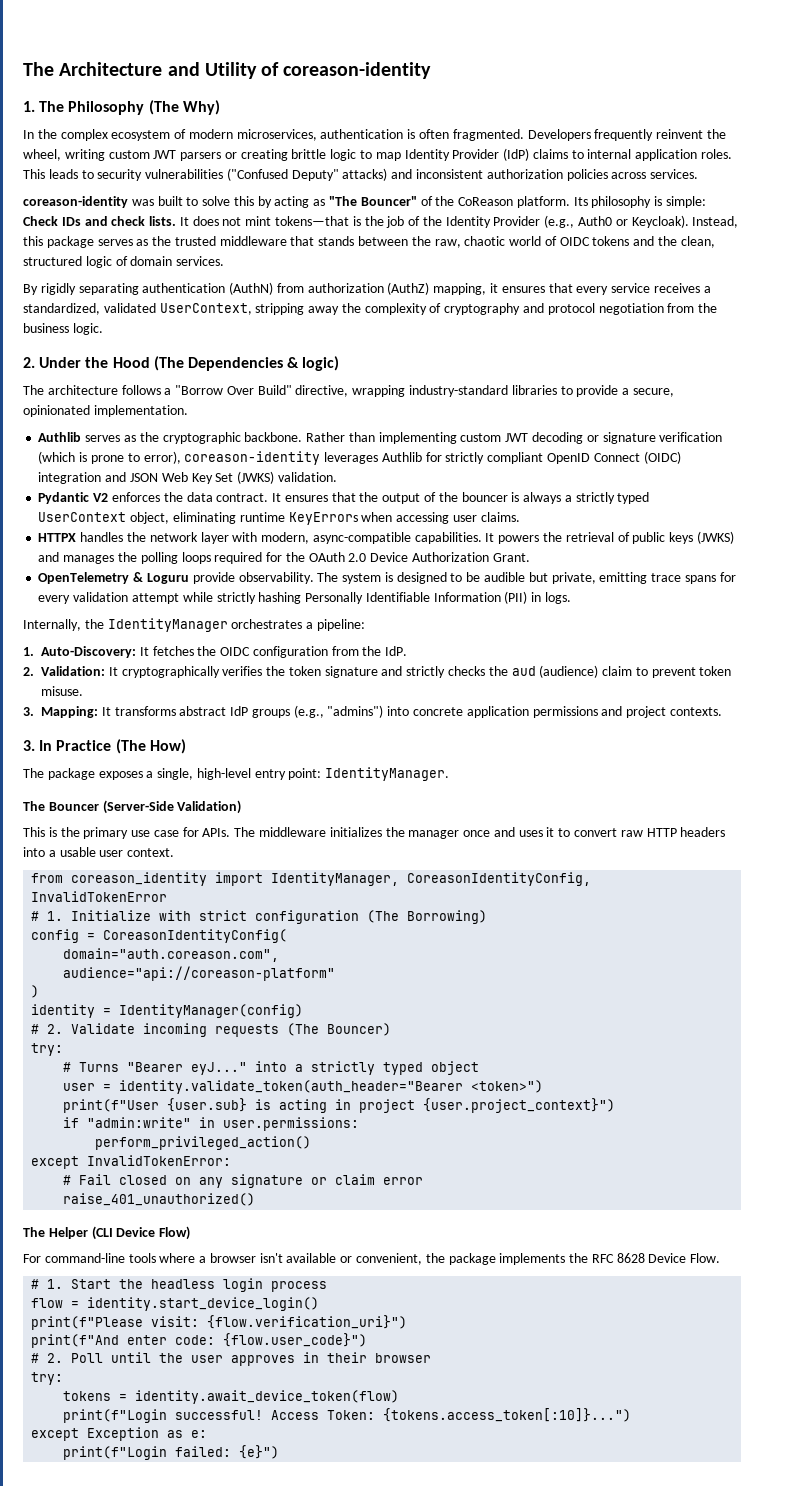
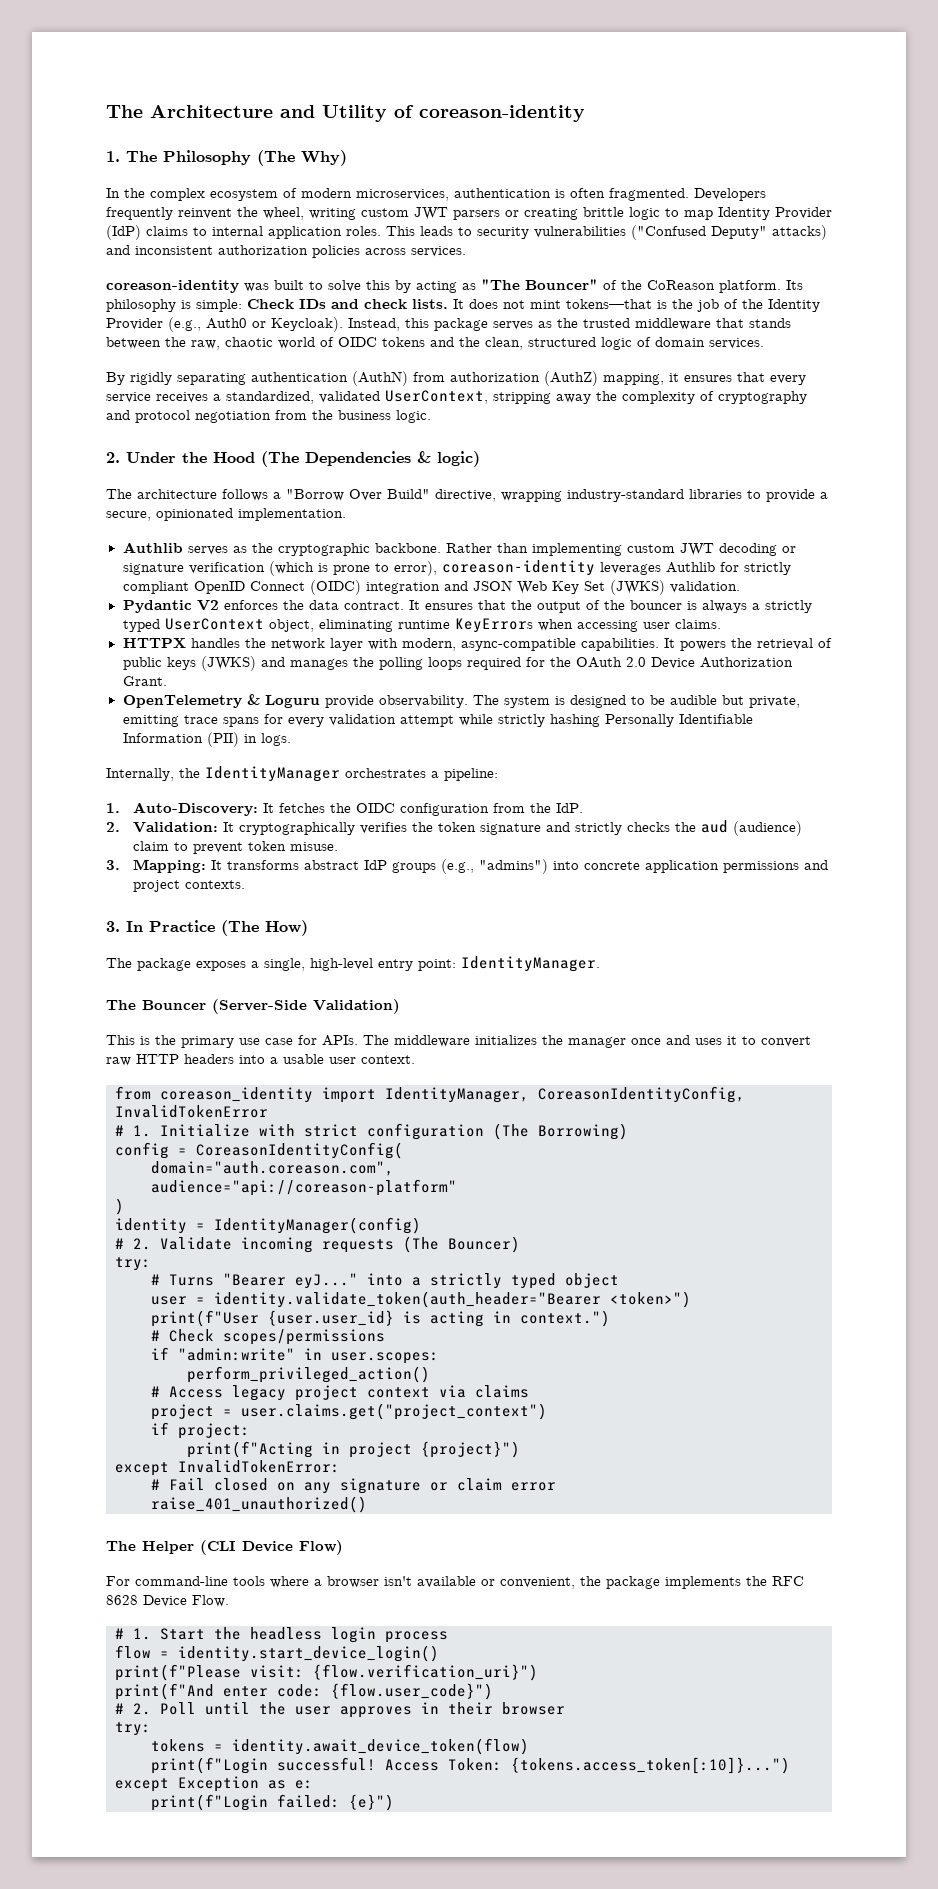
- print(f"User {user.sub} is acting in project {user.project_context}")
+ print(f"User {user.user_id} is acting in context.")
+ # Check scopes/permissions
- if "admin:write" in user.permissions:
+ if "admin:write" in user.scopes:
+ # Access legacy project context via claims
+ project = user.claims.get("project_context")
+ if project:
+ print(f"Acting in project {project}")

